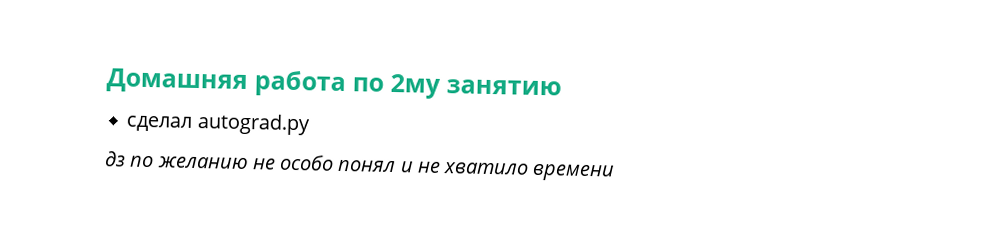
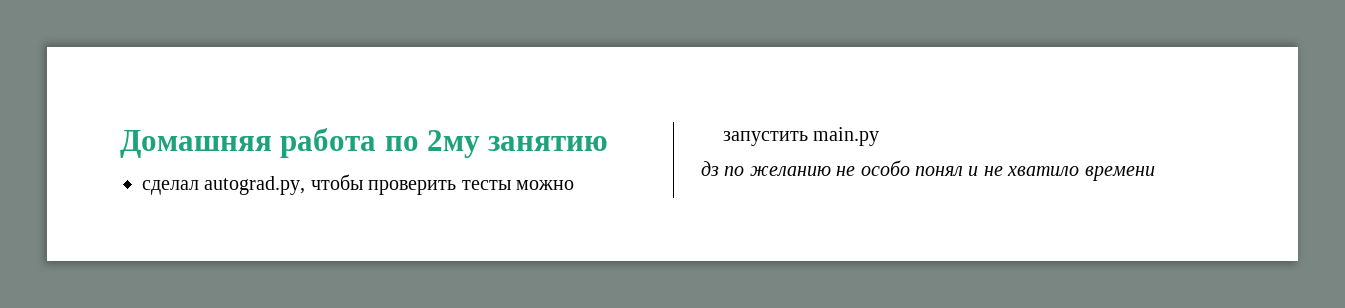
- сделал autograd.py
+ сделал autograd.py, чтобы проверить тесты можно запустить main.py

